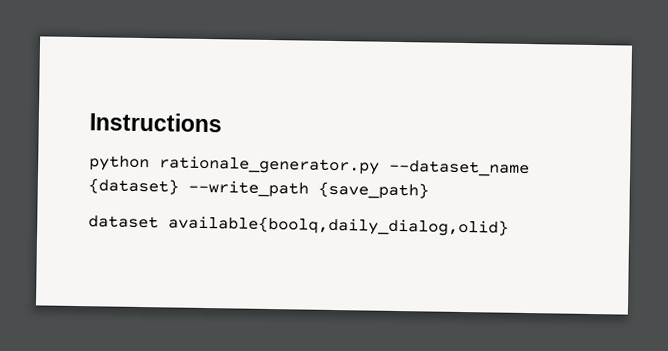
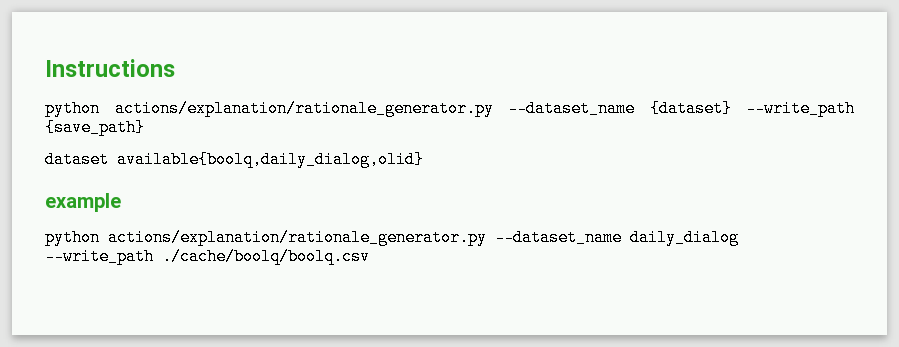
- python rationale_generator.py --dataset_name {dataset} --write_path {save_path}
+ python actions/explanation/rationale_generator.py --dataset_name {dataset} --write_path {save_path}
+ example
+ python actions/explanation/rationale_generator.py --dataset_name daily_dialog --write_path ./cache/boolq/boolq.csv

